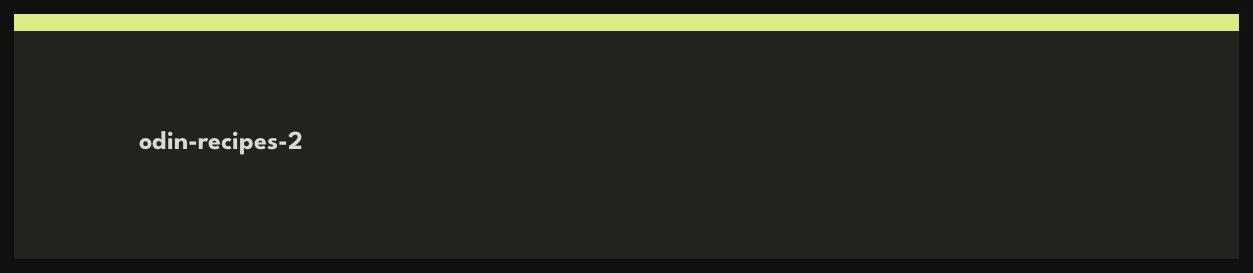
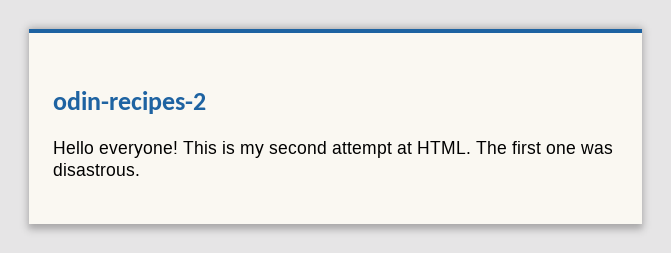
+ Hello everyone! This is my second attempt at HTML. The first one was disastrous.

